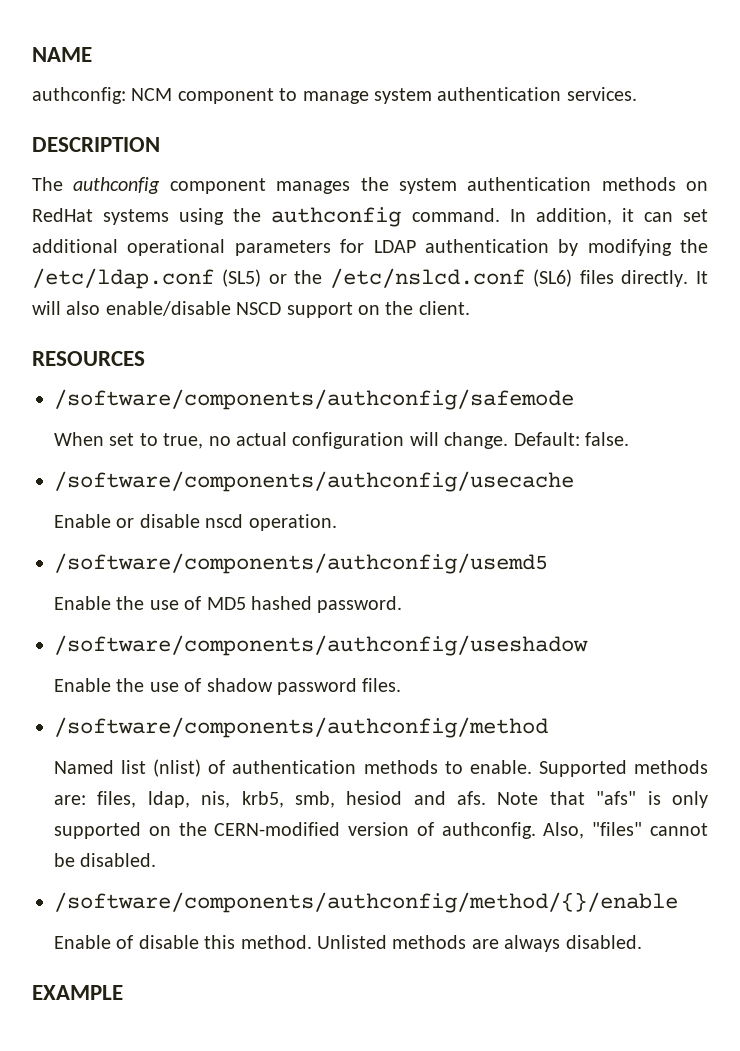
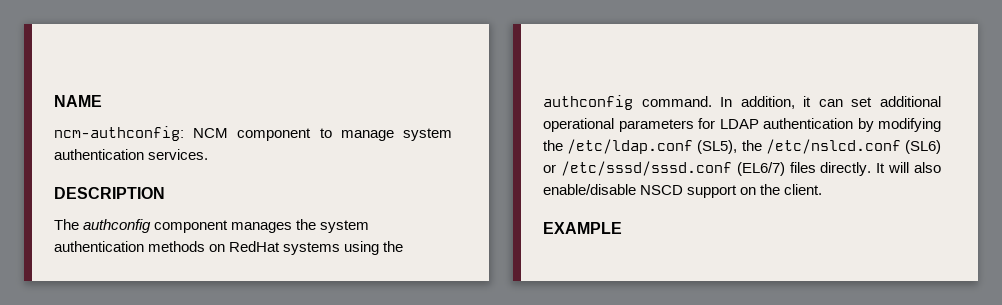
- authconfig: NCM component to manage system authentication services.
+ ncm-authconfig: NCM component to manage system authentication services.
- In addition, it can set additional operational parameters for LDAP authentication by modifying the /etc/ldap.conf (SL5) or the /etc/nslcd.conf (SL6) files directly.
+ In addition, it can set additional operational parameters for LDAP authentication by modifying the /etc/ldap.conf (SL5), the /etc/nslcd.conf (SL6) or /etc/sssd/sssd.conf (EL6/7) files directly.
- RESOURCES
- /software/components/authconfig/safemode
- When set to true, no actual configuration will change. Default: false.
- /software/components/authconfig/usecache
- Enable or disable nscd operation.
- /software/components/authconfig/usemd5
- Enable the use of MD5 hashed password.
- /software/components/authconfig/useshadow
- Enable the use of shadow password files.
- /software/components/authconfig/method
- Named list (nlist) of authentication methods to enable. Supported methods are: files, ldap, nis, krb5, smb, hesiod and afs. Note that "afs" is only supported on the CERN-modified version of authconfig. Also, "files" cannot be disabled.
- /software/components/authconfig/method/{}/enable
- Enable of disable this method. Unlisted methods are always disabled.

